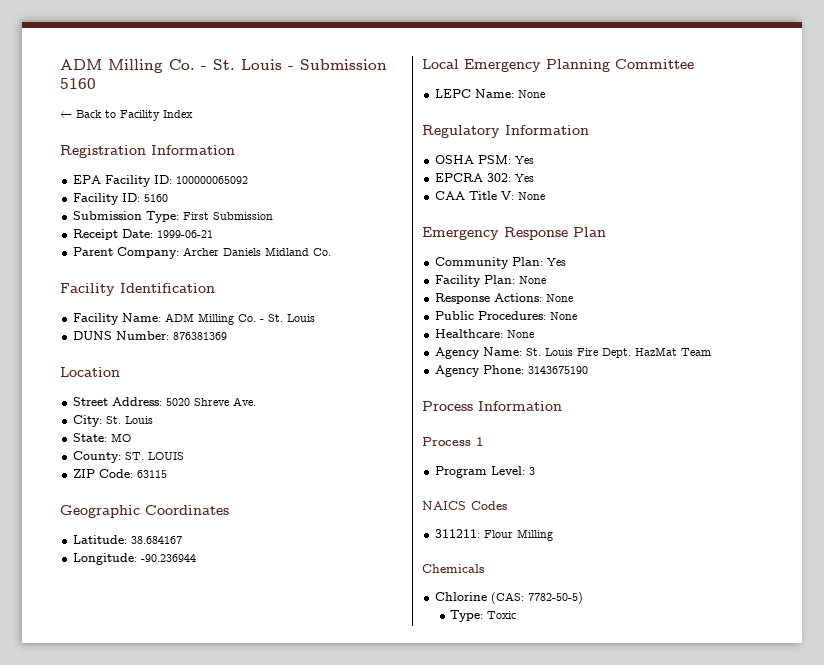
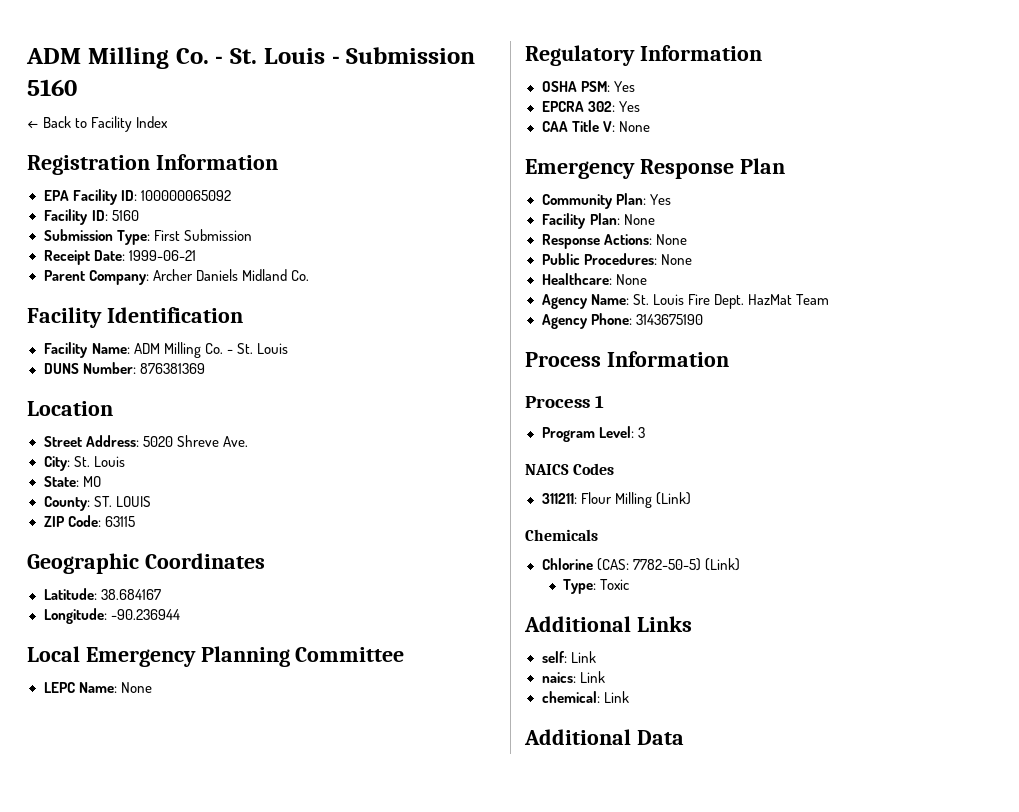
- 311211: Flour Milling
+ 311211: Flour Milling (Link)
- Chlorine (CAS: 7782-50-5)
+ Chlorine (CAS: 7782-50-5) (Link)
+ Additional Links
+ self: Link
+ naics: Link
+ chemical: Link
+ Additional Data

